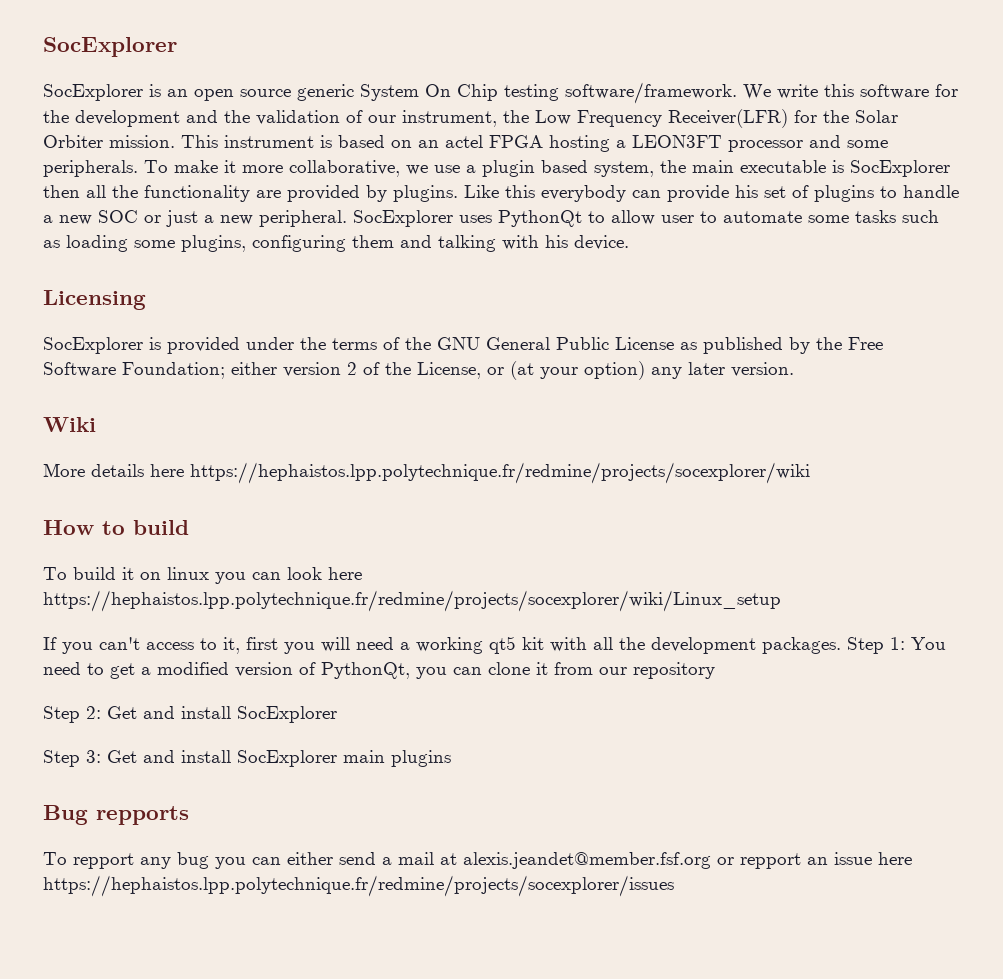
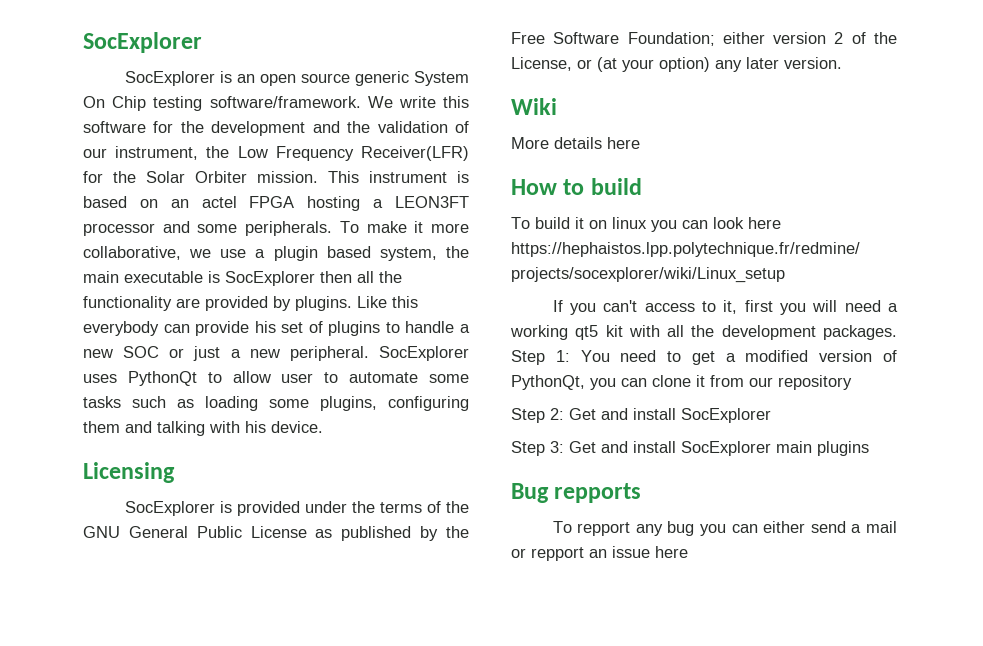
- More details here https://hephaistos.lpp.polytechnique.fr/redmine/projects/socexplorer/wiki
+ More details here
- To repport any bug you can either send a mail at alexis.jeandet@member.fsf.org or repport an issue here https://hephaistos.lpp.polytechnique.fr/redmine/projects/socexplorer/issues
+ To repport any bug you can either send a mail or repport an issue here

